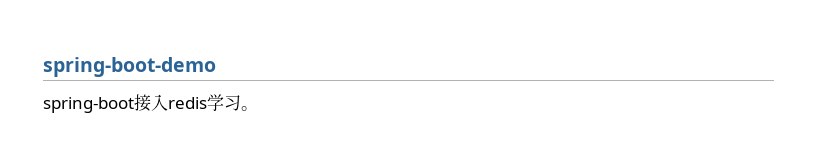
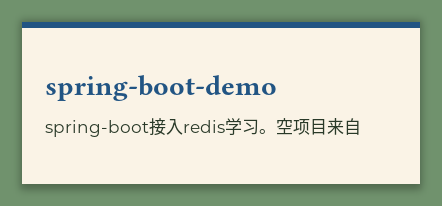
+ 空项目来自

